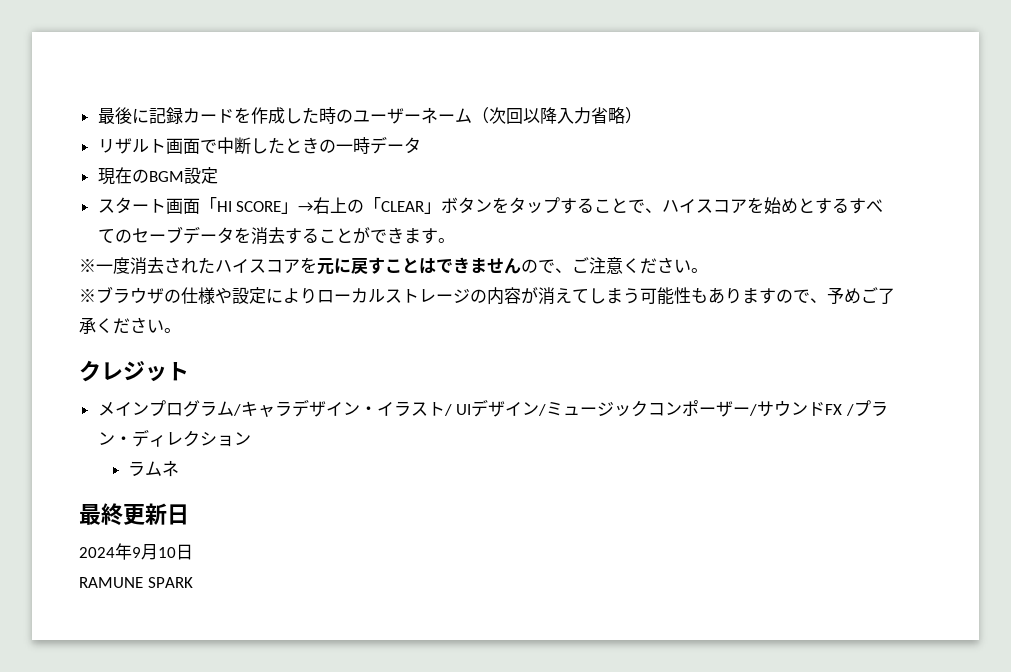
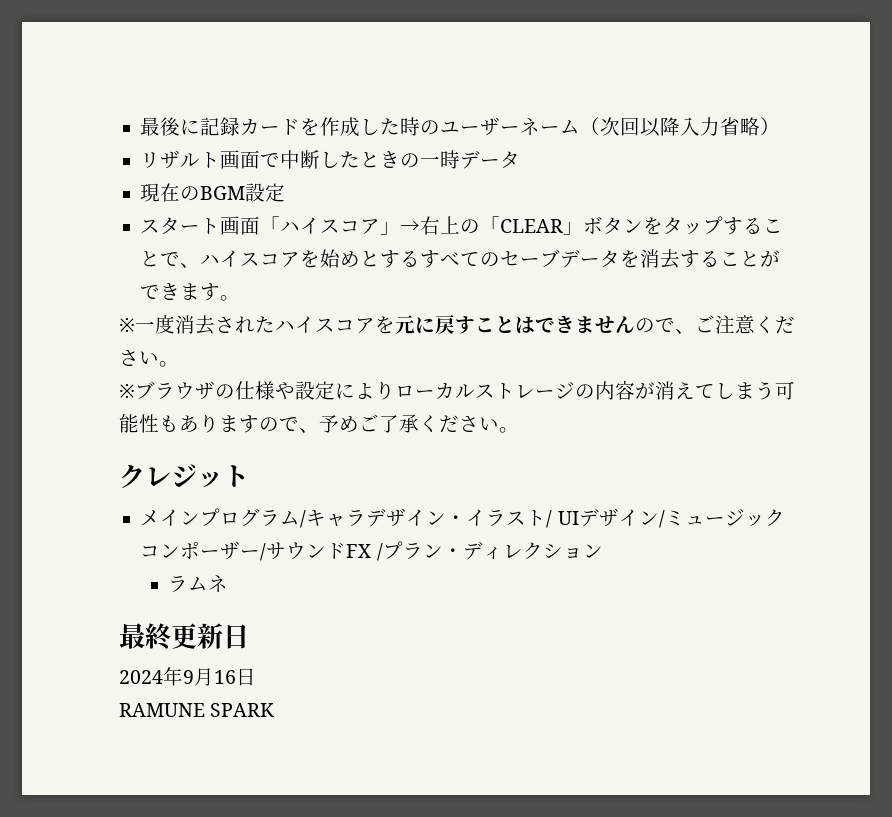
- スタート画面「HI SCORE」→右上の「CLEAR」ボタンをタップすることで、ハイスコアを始めとするすべてのセーブデータを消去することができます。
+ スタート画面「ハイスコア」→右上の「CLEAR」ボタンをタップすることで、ハイスコアを始めとするすべてのセーブデータを消去することができます。
- 2024年9月10日
+ 2024年9月16日

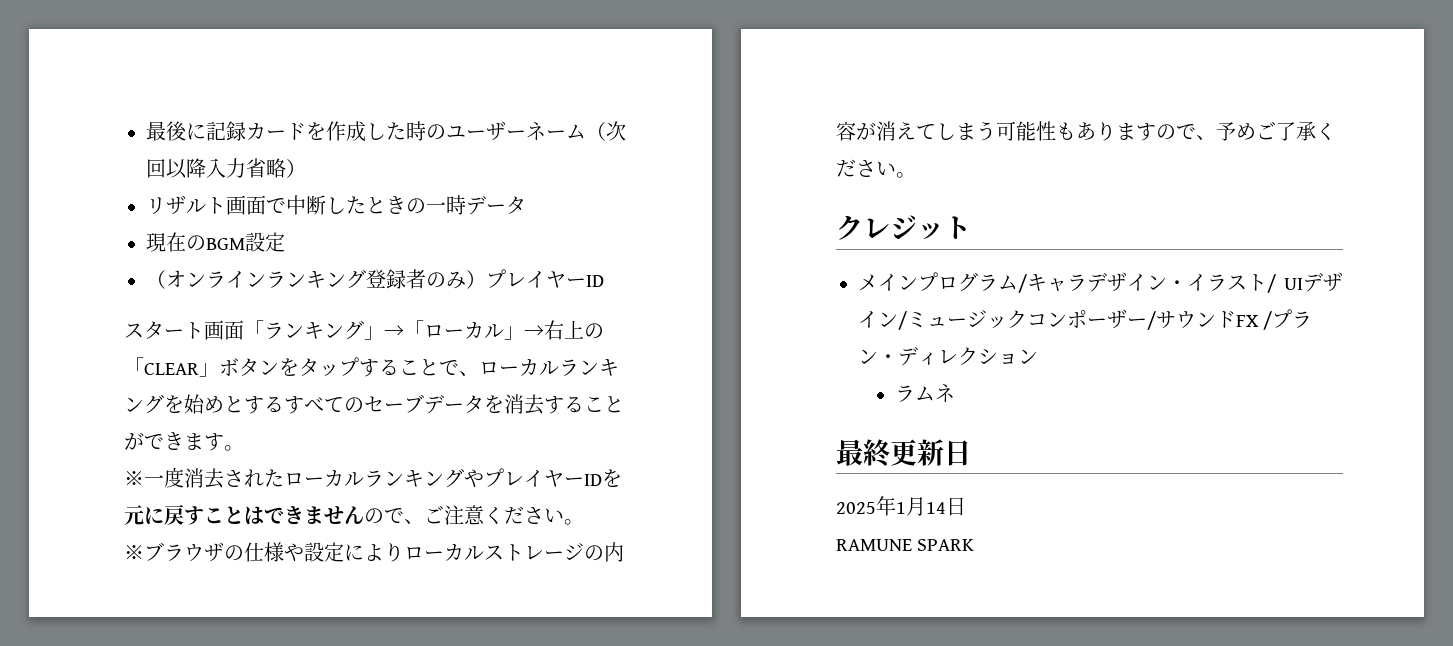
- スタート画面「ハイスコア」→右上の「CLEAR」ボタンをタップすることで、ハイスコアを始めとするすべてのセーブデータを消去することができます。
+ （オンラインランキング登録者のみ）プレイヤーID
+ スタート画面「ランキング」→「ローカル」→右上の「CLEAR」ボタンをタップすることで、ローカルランキングを始めとするすべてのセーブデータを消去することができます。
- ※一度消去されたハイスコアを元に戻すことはできませんので、ご注意ください。
+ ※一度消去されたローカルランキングやプレイヤーIDを元に戻すことはできませんので、ご注意ください。
- 2024年9月16日
+ 2025年1月14日

